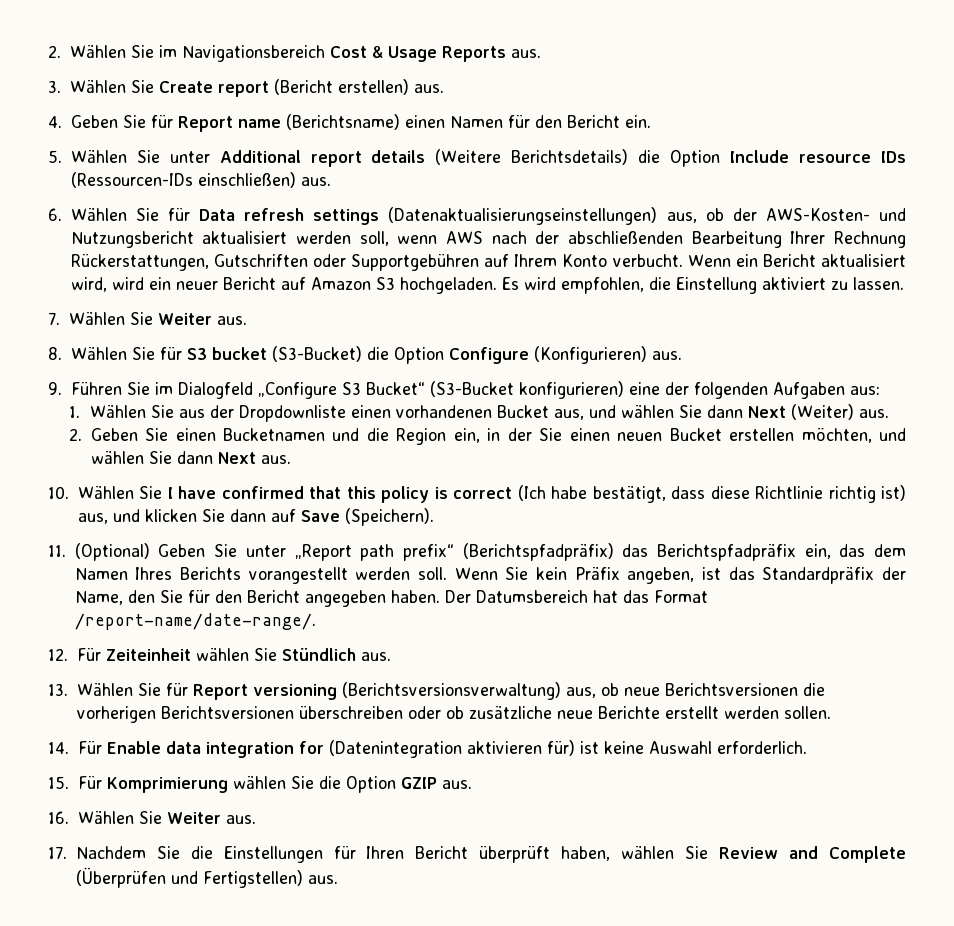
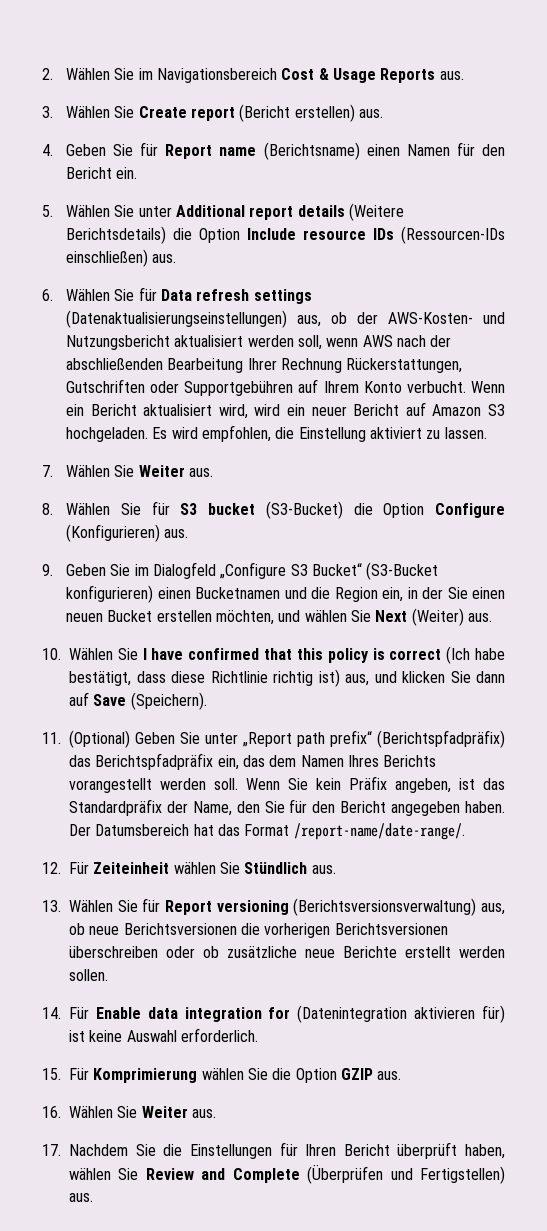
- 9. Führen Sie im Dialogfeld „Configure S3 Bucket“ (S3-Bucket konfigurieren) eine der folgenden Aufgaben aus:
- 1. Wählen Sie aus der Dropdownliste einen vorhandenen Bucket aus, und wählen Sie dann Next (Weiter) aus.
- 2. Geben Sie einen Bucketnamen und die Region ein, in der Sie einen neuen Bucket erstellen möchten, und wählen Sie dann Next aus.
+ 9. Geben Sie im Dialogfeld „Configure S3 Bucket“ (S3-Bucket konfigurieren) einen Bucketnamen und die Region ein, in der Sie einen neuen Bucket erstellen möchten, und wählen Sie Next (Weiter) aus.

